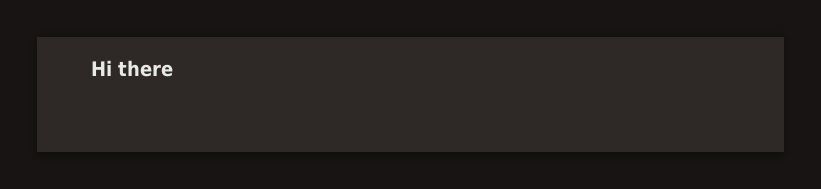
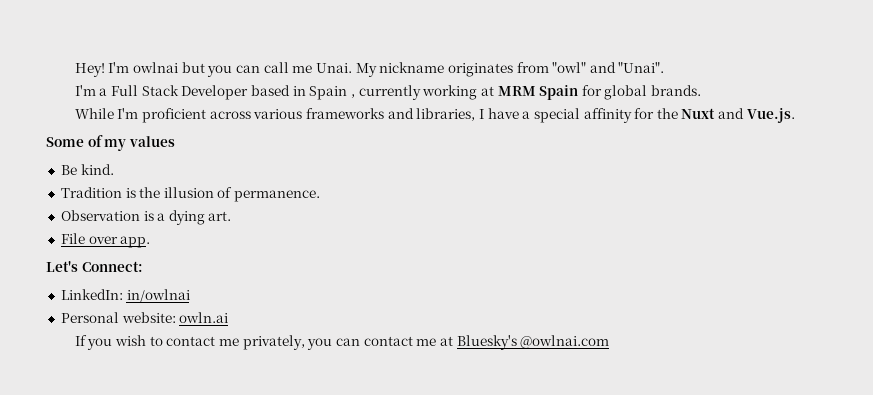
- Hi there
+ Hey! I'm owlnai but you can call me Unai. My nickname originates from "owl" and "Unai".
+ I'm a Full Stack Developer based in Spain , currently working at MRM Spain for global brands.
+ While I'm proficient across various frameworks and libraries, I have a special affinity for the Nuxt and Vue.js.
+ Some of my values
+ Be kind.
+ Tradition is the illusion of permanence.
+ Observation is a dying art.
+ File over app.
+ Let's Connect:
+ LinkedIn: in/owlnai
+ Personal website: owln.ai
+ If you wish to contact me privately, you can contact me at Bluesky's @owlnai.com

